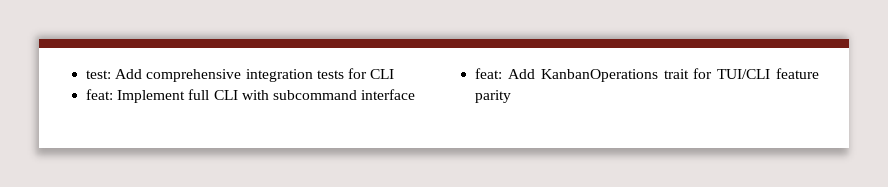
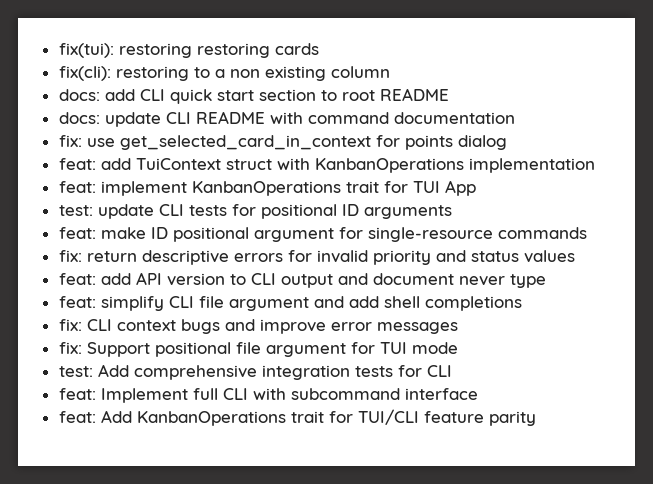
+ fix(tui): restoring restoring cards
+ fix(cli): restoring to a non existing column
+ docs: add CLI quick start section to root README
+ docs: update CLI README with command documentation
+ fix: use get_selected_card_in_context for points dialog
+ feat: add TuiContext struct with KanbanOperations implementation
+ feat: implement KanbanOperations trait for TUI App
+ test: update CLI tests for positional ID arguments
+ feat: make ID positional argument for single-resource commands
+ fix: return descriptive errors for invalid priority and status values
+ feat: add API version to CLI output and document never type
+ feat: simplify CLI file argument and add shell completions
+ fix: CLI context bugs and improve error messages
+ fix: Support positional file argument for TUI mode

